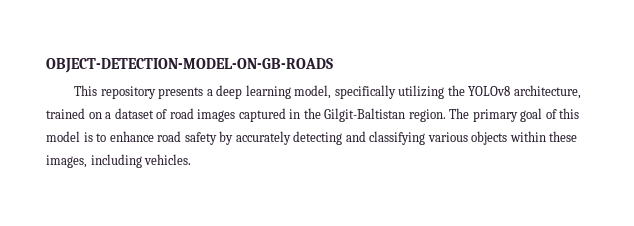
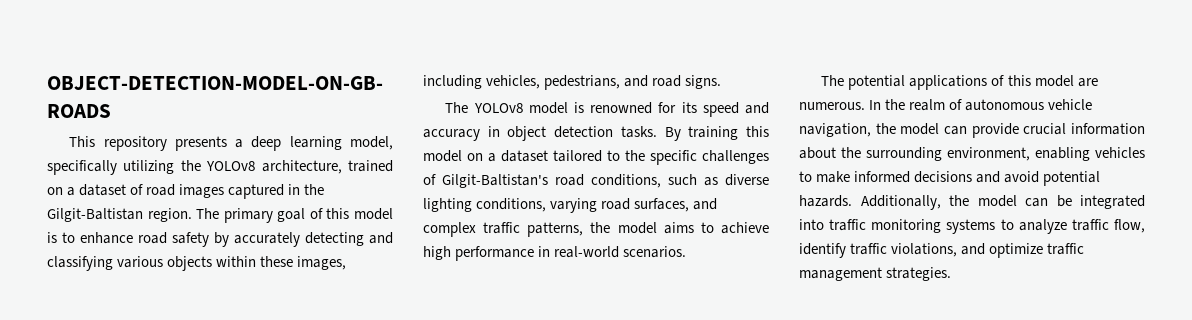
- The primary goal of this model is to enhance road safety by accurately detecting and classifying various objects within these images, including vehicles.
+ The primary goal of this model is to enhance road safety by accurately detecting and classifying various objects within these images, including vehicles, pedestrians, and road signs.
+ The YOLOv8 model is renowned for its speed and accuracy in object detection tasks. By training this model on a dataset tailored to the specific challenges of Gilgit-Baltistan's road conditions, such as diverse lighting conditions, varying road surfaces, and complex traffic patterns, the model aims to achieve high performance in real-world scenarios.
+ The potential applications of this model are numerous. In the realm of autonomous vehicle navigation, the model can provide crucial information about the surrounding environment, enabling vehicles to make informed decisions and avoid potential hazards. Additionally, the model can be integrated into traffic monitoring systems to analyze traffic flow, identify traffic violations, and optimize traffic management strategies.

